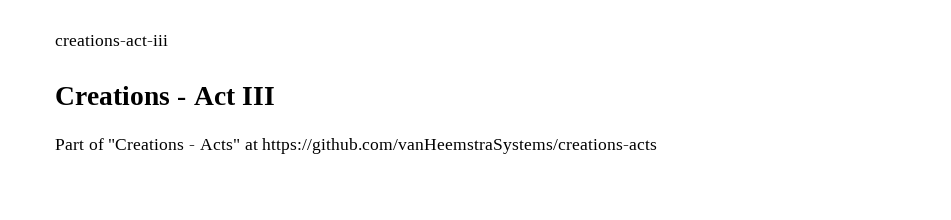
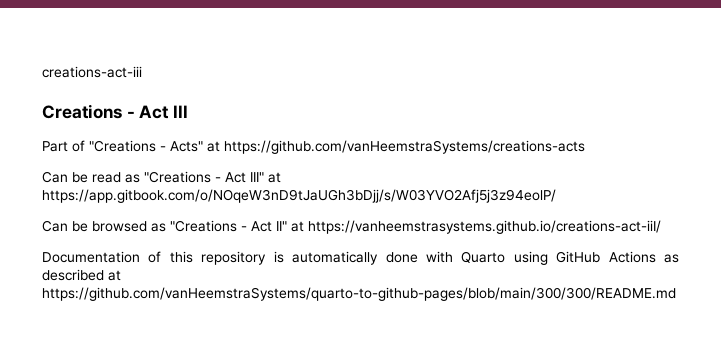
+ Can be read as "Creations - Act III" at https://app.gitbook.com/o/NOqeW3nD9tJaUGh3bDjj/s/W03YVO2Afj5j3z94eolP/
+ Can be browsed as "Creations - Act II" at https://vanheemstrasystems.github.io/creations-act-iiI/
+ Documentation of this repository is automatically done with Quarto using GitHub Actions as described at https://github.com/vanHeemstraSystems/quarto-to-github-pages/blob/main/300/300/README.md

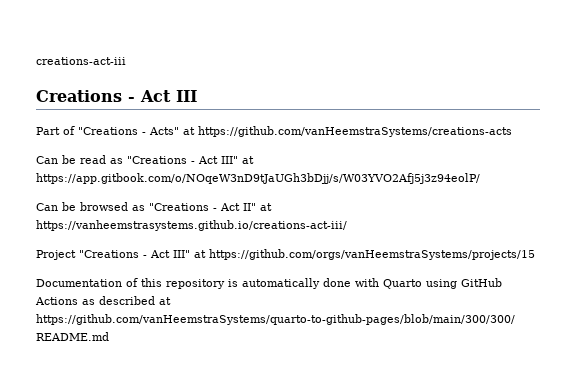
- Can be browsed as "Creations - Act II" at https://vanheemstrasystems.github.io/creations-act-iiI/
+ Can be browsed as "Creations - Act II" at https://vanheemstrasystems.github.io/creations-act-iii/
+ Project "Creations - Act III" at https://github.com/orgs/vanHeemstraSystems/projects/15

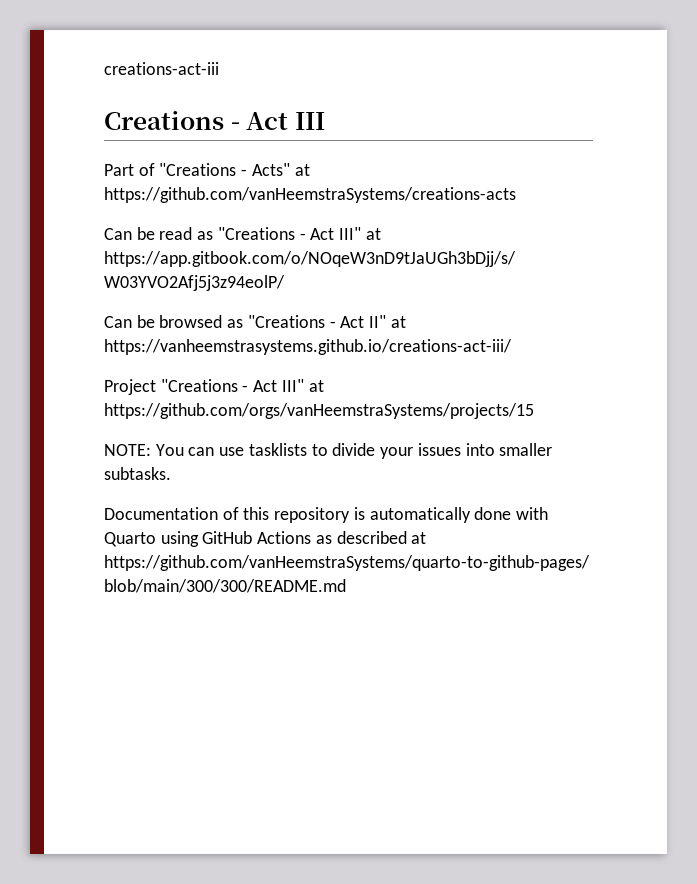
+ NOTE: You can use tasklists to divide your issues into smaller subtasks.

